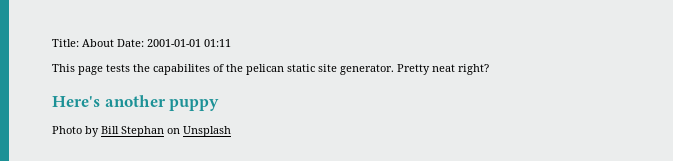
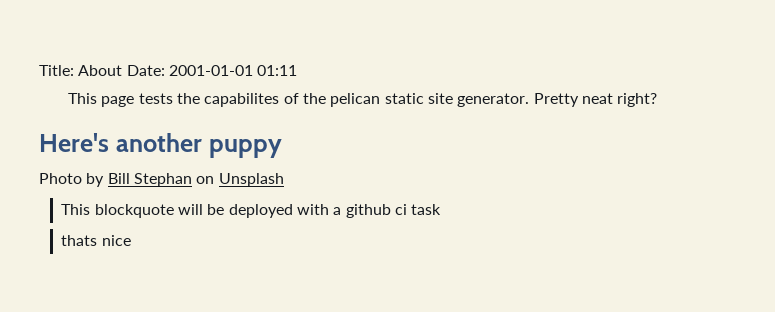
+ This blockquote will be deployed with a github ci task
+ thats nice

